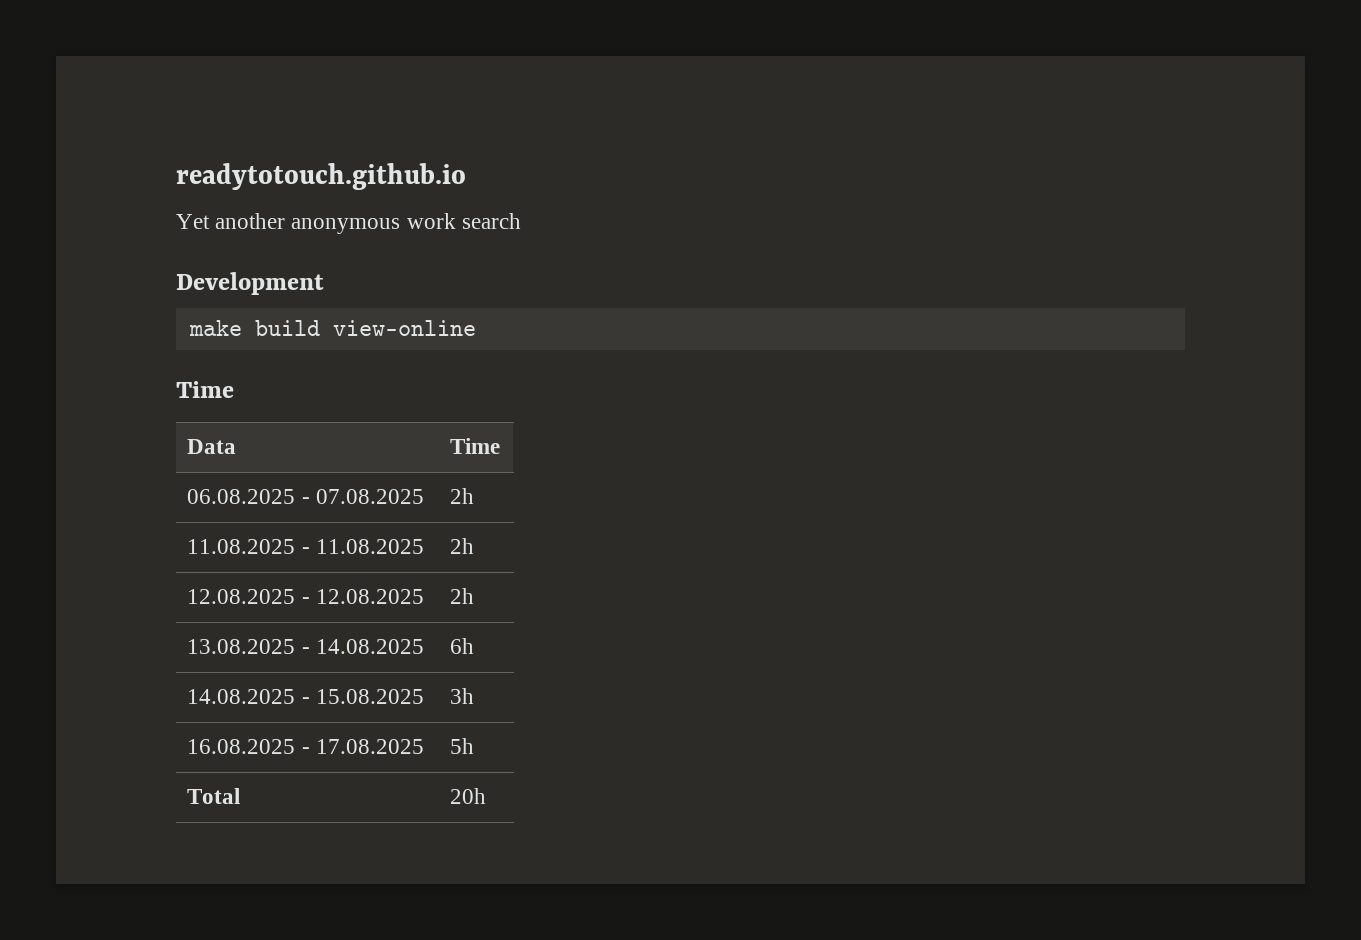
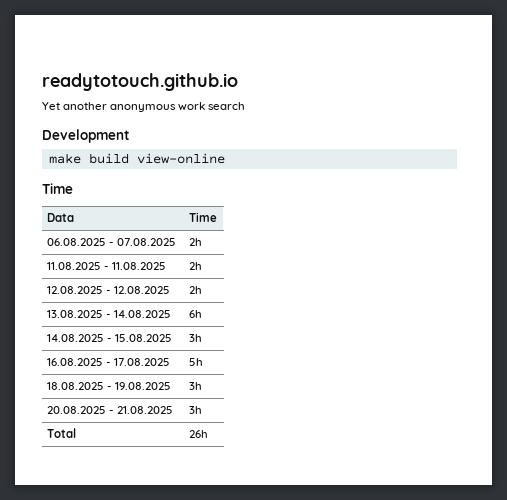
+ 18.08.2025 - 19.08.2025 | 3h
+ 20.08.2025 - 21.08.2025 | 3h
- Total | 20h
+ Total | 26h

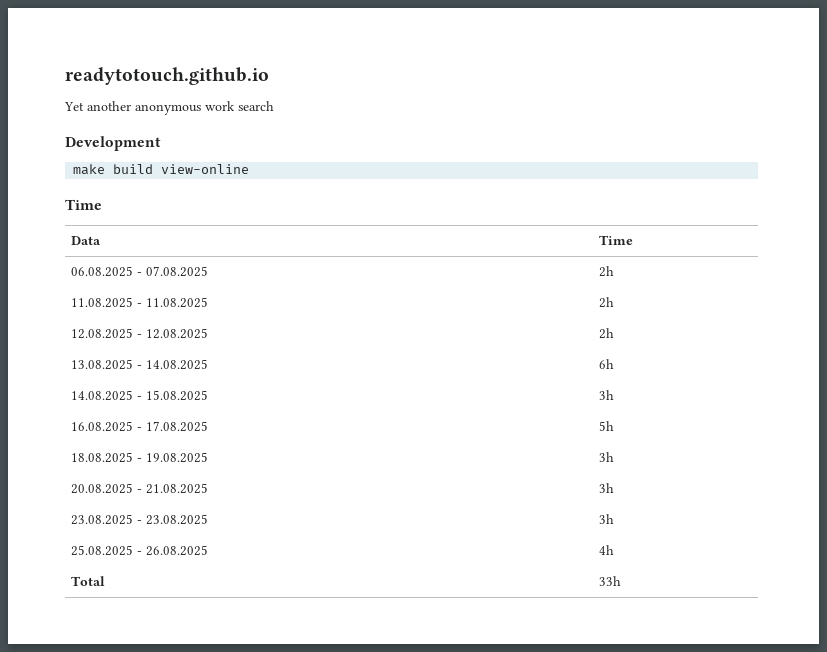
+ 23.08.2025 - 23.08.2025 | 3h
+ 25.08.2025 - 26.08.2025 | 4h
- Total | 26h
+ Total | 33h

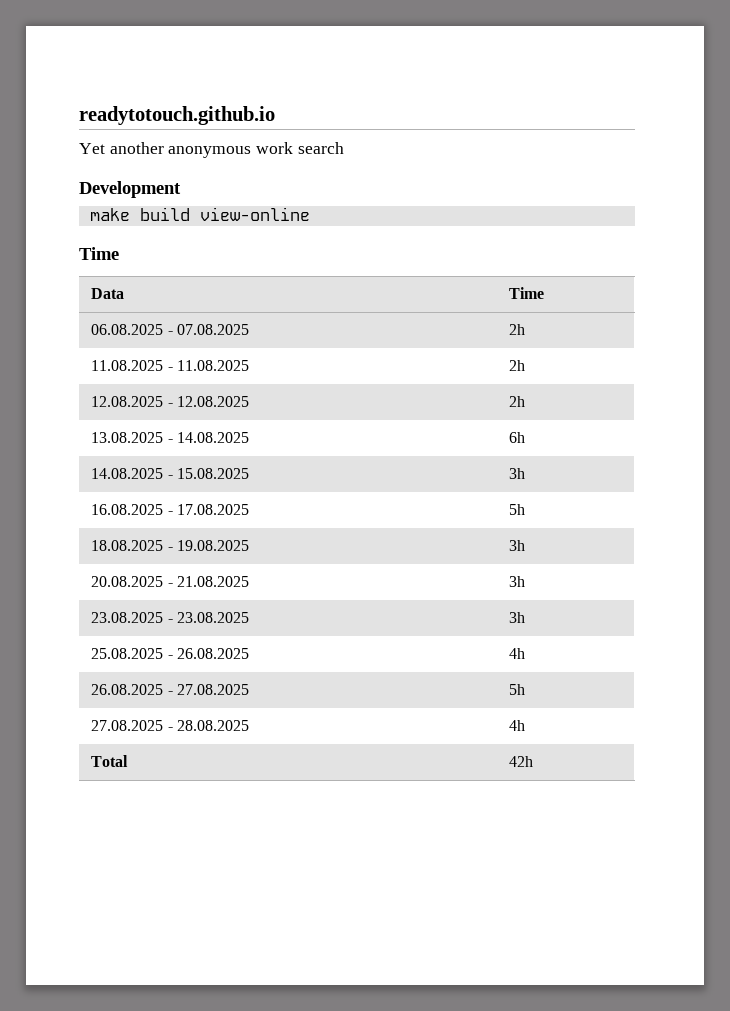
+ 26.08.2025 - 27.08.2025 | 5h
+ 27.08.2025 - 28.08.2025 | 4h
- Total | 33h
+ Total | 42h

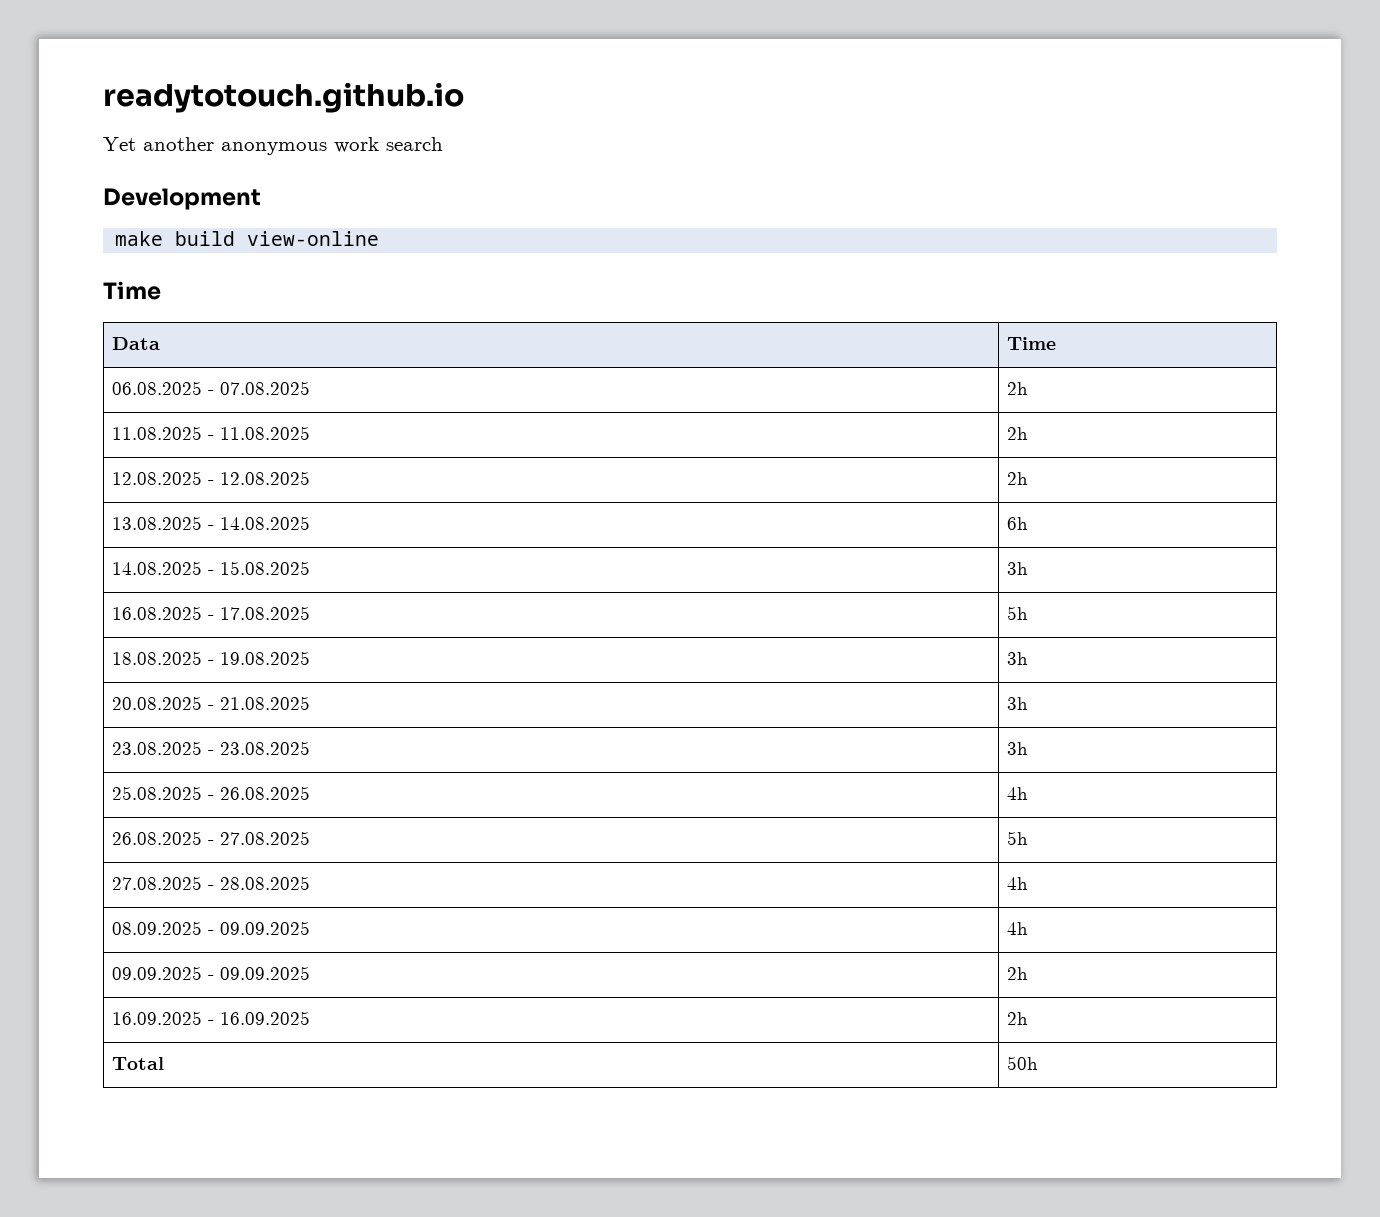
+ 08.09.2025 - 09.09.2025 | 4h
+ 09.09.2025 - 09.09.2025 | 2h
+ 16.09.2025 - 16.09.2025 | 2h
- Total | 42h
+ Total | 50h

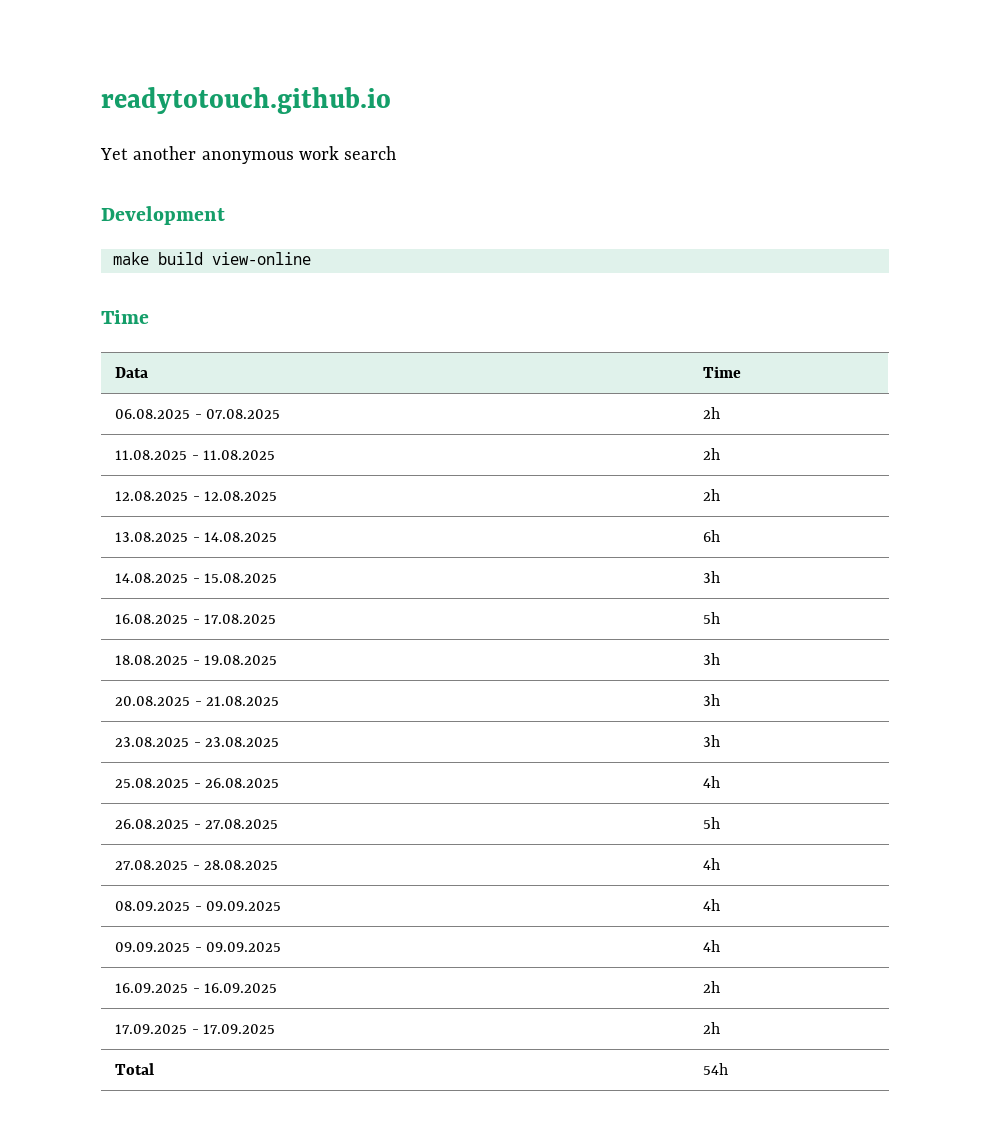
- 09.09.2025 - 09.09.2025 | 2h
+ 09.09.2025 - 09.09.2025 | 4h
+ 17.09.2025 - 17.09.2025 | 2h
- Total | 50h
+ Total | 54h

